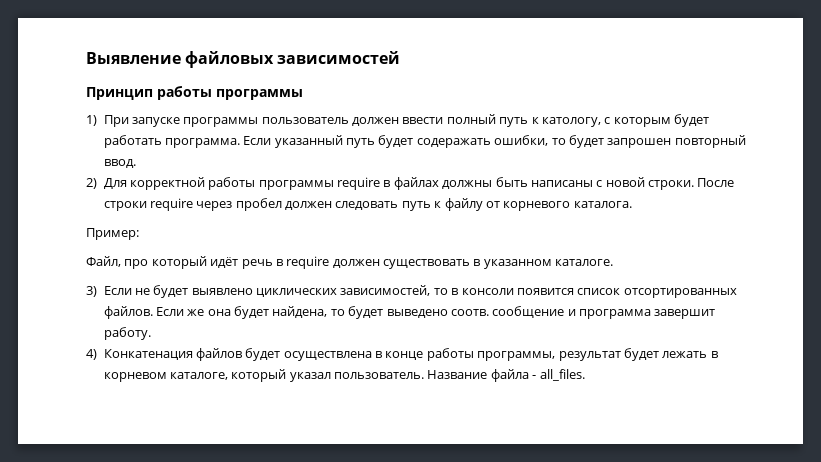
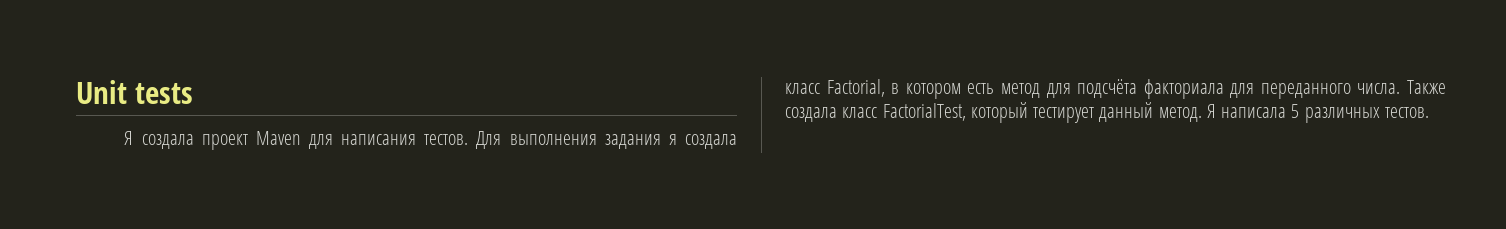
- Выявление файловых зависимостей
- Принцип работы программы
- 1) При запуске программы пользователь должен ввести полный путь к катологу, с которым будет работать программа. Если указанный путь будет содеражать ошибки, то будет запрошен повторный ввод.
- 2) Для корректной работы программы require в файлах должны быть написаны с новой строки. После строки require через пробел должен следовать путь к файлу от корневого каталога.
- Пример:
- Файл, про который идёт речь в require должен существовать в указанном каталоге.
- 3) Если не будет выявлено циклических зависимостей, то в консоли появится список отсортированных файлов. Если же она будет найдена, то будет выведено соотв. сообщение и программа завершит работу.
- 4) Конкатенация файлов будет осуществлена в конце работы программы, результат будет лежать в корневом каталоге, который указал пользователь. Название файла - all_files.
+ Unit tests
+ Я создала проект Maven для написания тестов. Для выполнения задания я создала класс Factorial, в котором есть метод для подсчёта факториала для переданного числа. Также создала класс FactorialTest, который тестирует данный метод. Я написала 5 различных тестов.

